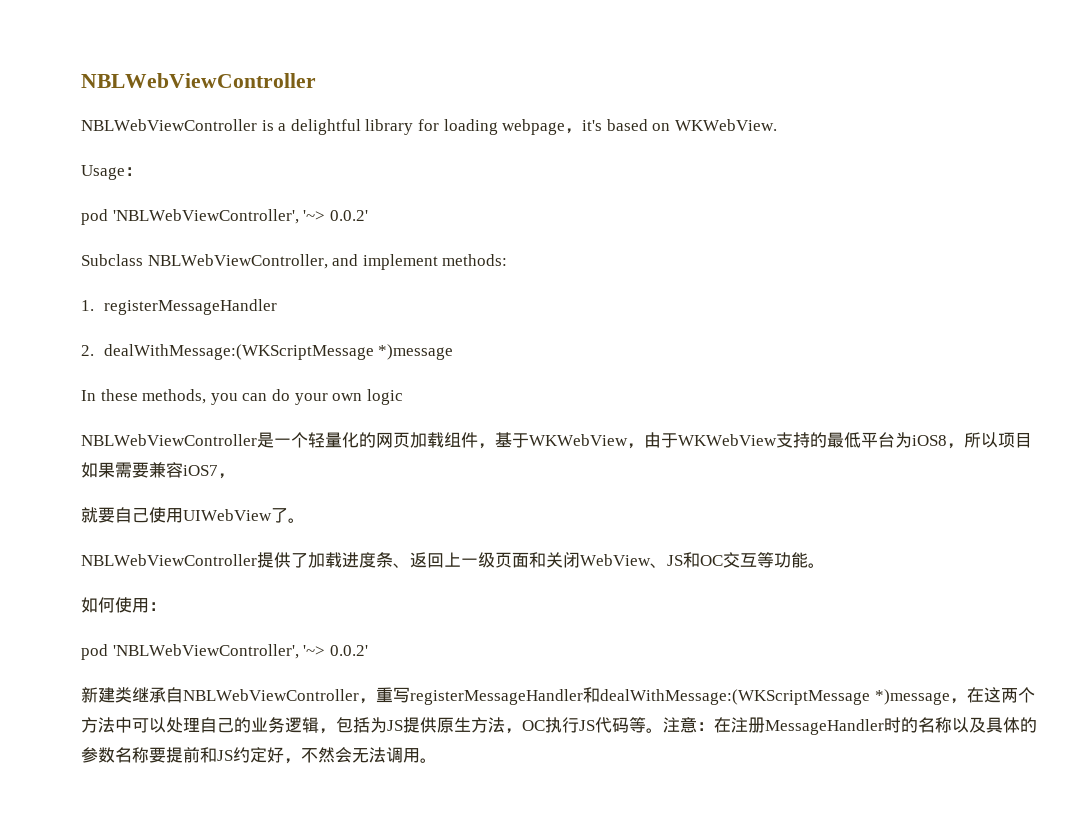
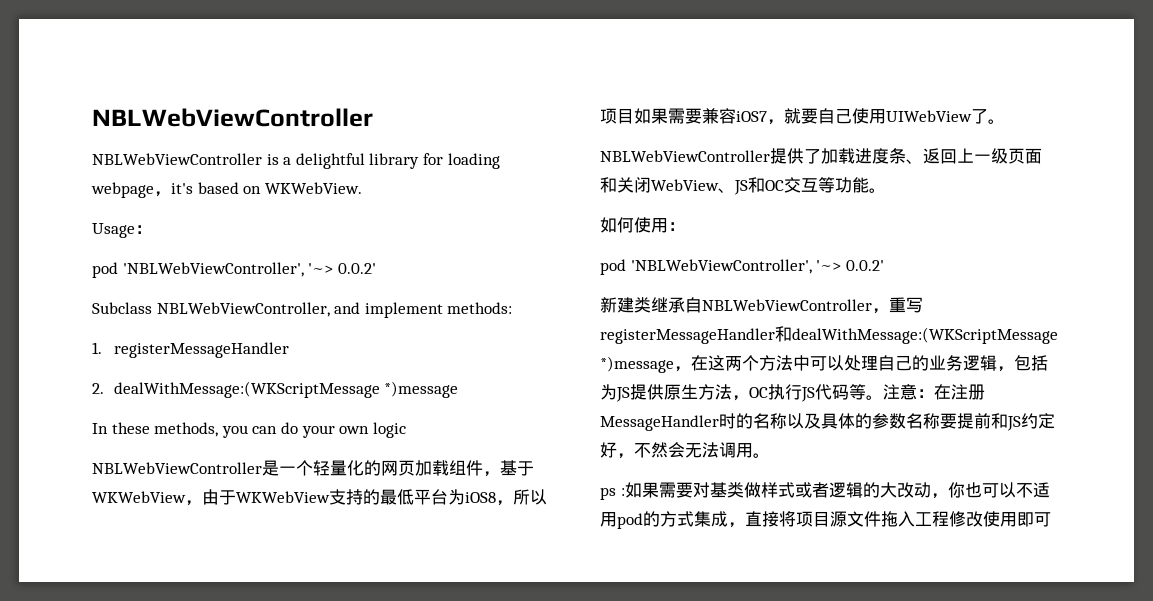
- NBLWebViewController是一个轻量化的网页加载组件，基于WKWebView，由于WKWebView支持的最低平台为iOS8，所以项目如果需要兼容iOS7，
- 就要自己使用UIWebView了。
+ NBLWebViewController是一个轻量化的网页加载组件，基于WKWebView，由于WKWebView支持的最低平台为iOS8，所以项目如果需要兼容iOS7，就要自己使用UIWebView了。
+ ps :如果需要对基类做样式或者逻辑的大改动，你也可以不适用pod的方式集成，直接将项目源文件拖入工程修改使用即可

